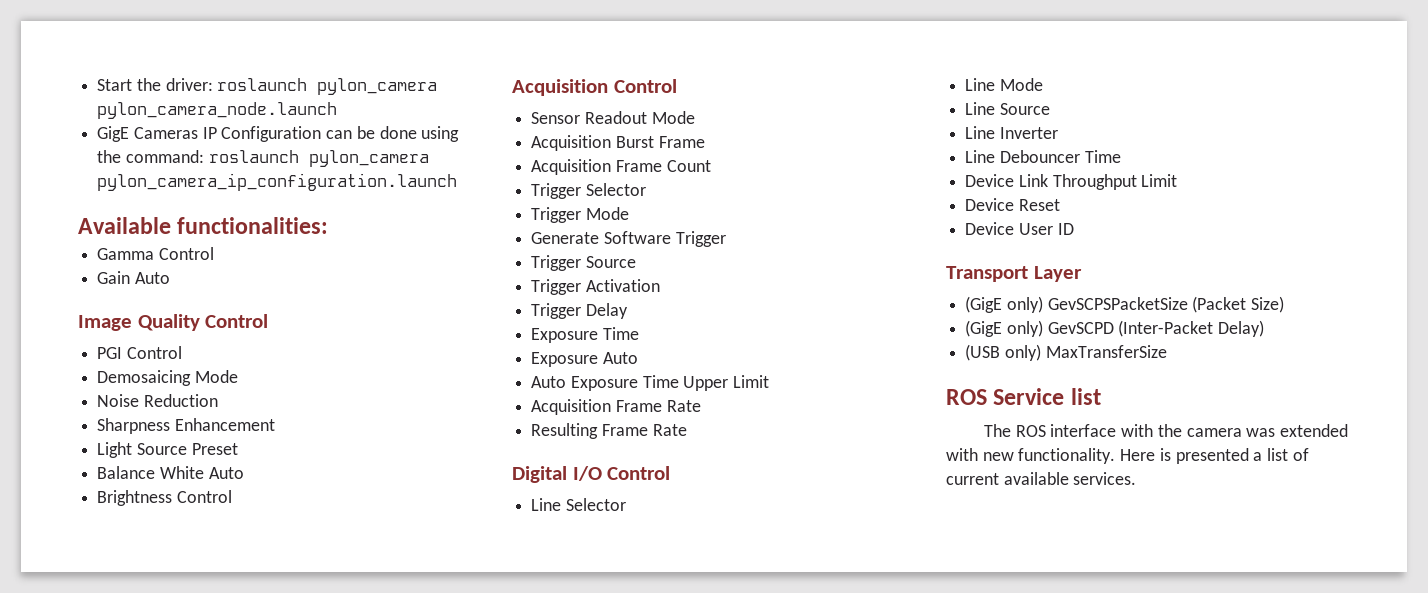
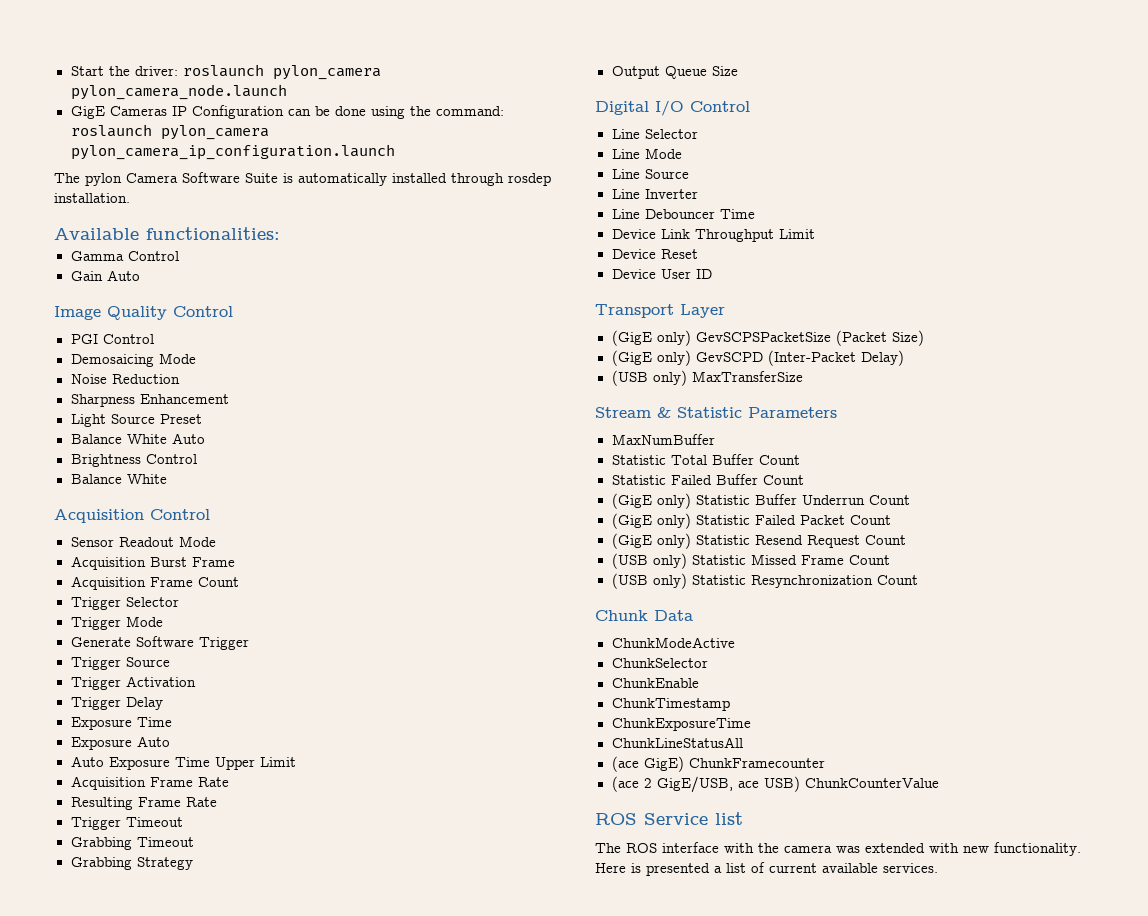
+ The pylon Camera Software Suite is automatically installed through rosdep installation.
  Brightness Control
+ Balance White
+ Trigger Timeout
+ Grabbing Timeout
+ Grabbing Strategy
+ Output Queue Size
+ Stream & Statistic Parameters
+ MaxNumBuffer
+ Statistic Total Buffer Count
+ Statistic Failed Buffer Count
+ (GigE only) Statistic Buffer Underrun Count
+ (GigE only) Statistic Failed Packet Count
+ (GigE only) Statistic Resend Request Count
+ (USB only) Statistic Missed Frame Count
+ (USB only) Statistic Resynchronization Count
+ Chunk Data
+ ChunkModeActive
+ ChunkSelector
+ ChunkEnable
+ ChunkTimestamp
+ ChunkExposureTime
+ ChunkLineStatusAll
+ (ace GigE) ChunkFramecounter
+ (ace 2 GigE/USB, ace USB) ChunkCounterValue

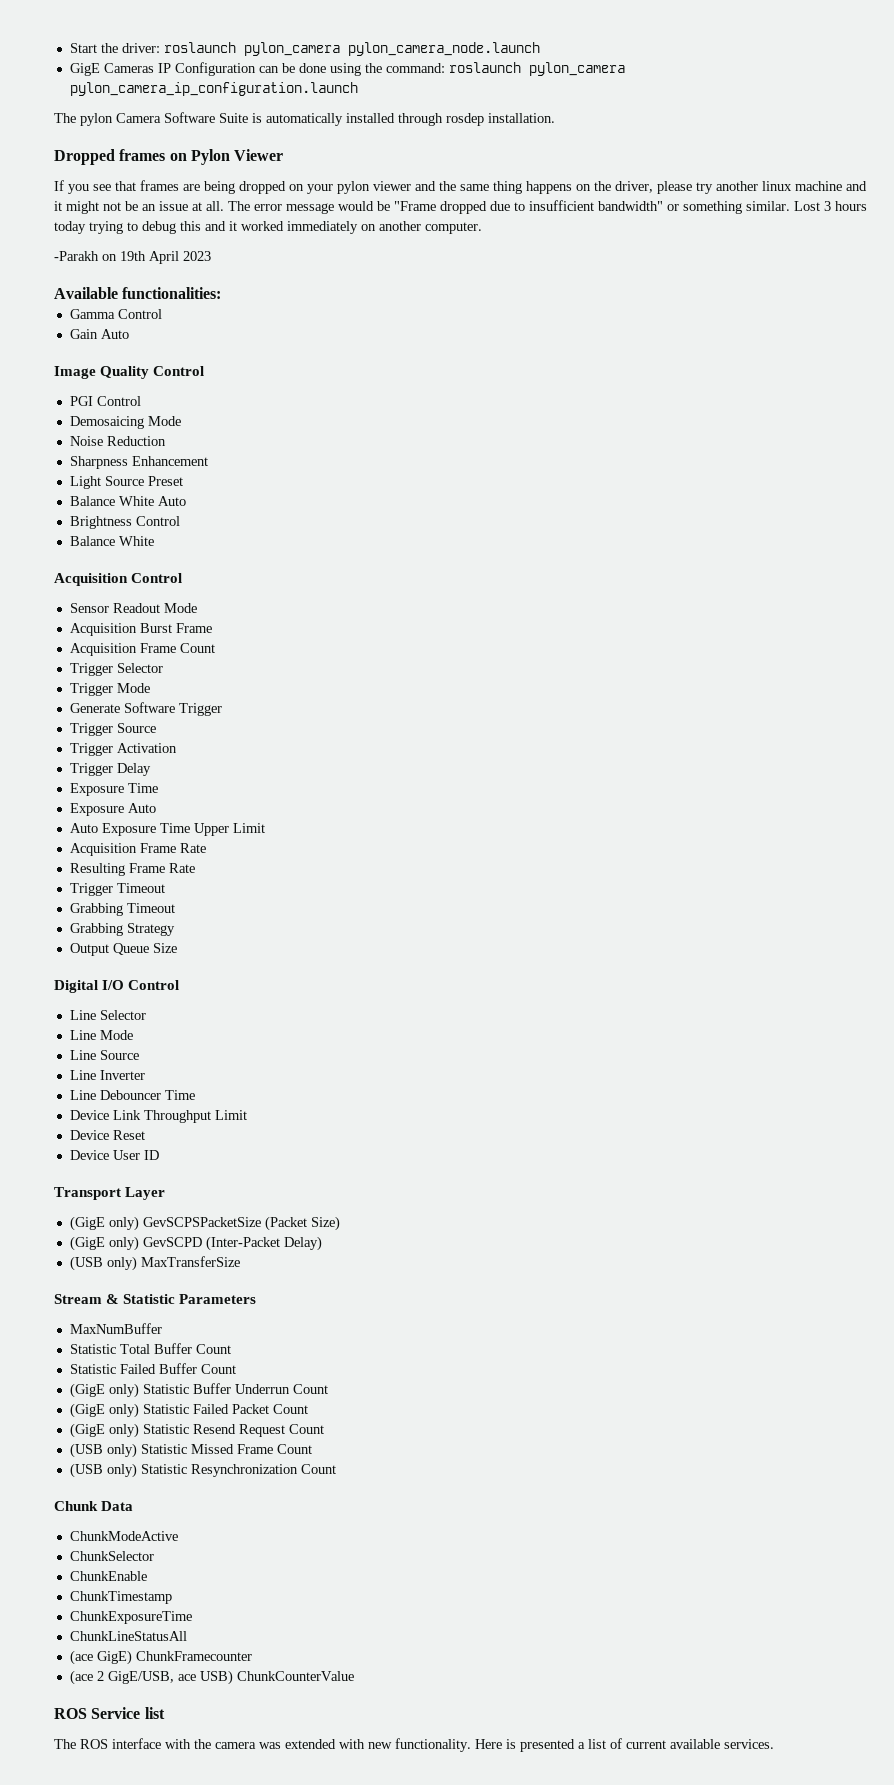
+ Dropped frames on Pylon Viewer
+ If you see that frames are being dropped on your pylon viewer and the same thing happens on the driver, please try another linux machine and it might not be an issue at all. The error message would be "Frame dropped due to insufficient bandwidth" or something similar. Lost 3 hours today trying to debug this and it worked immediately on another computer.
+ -Parakh on 19th April 2023

